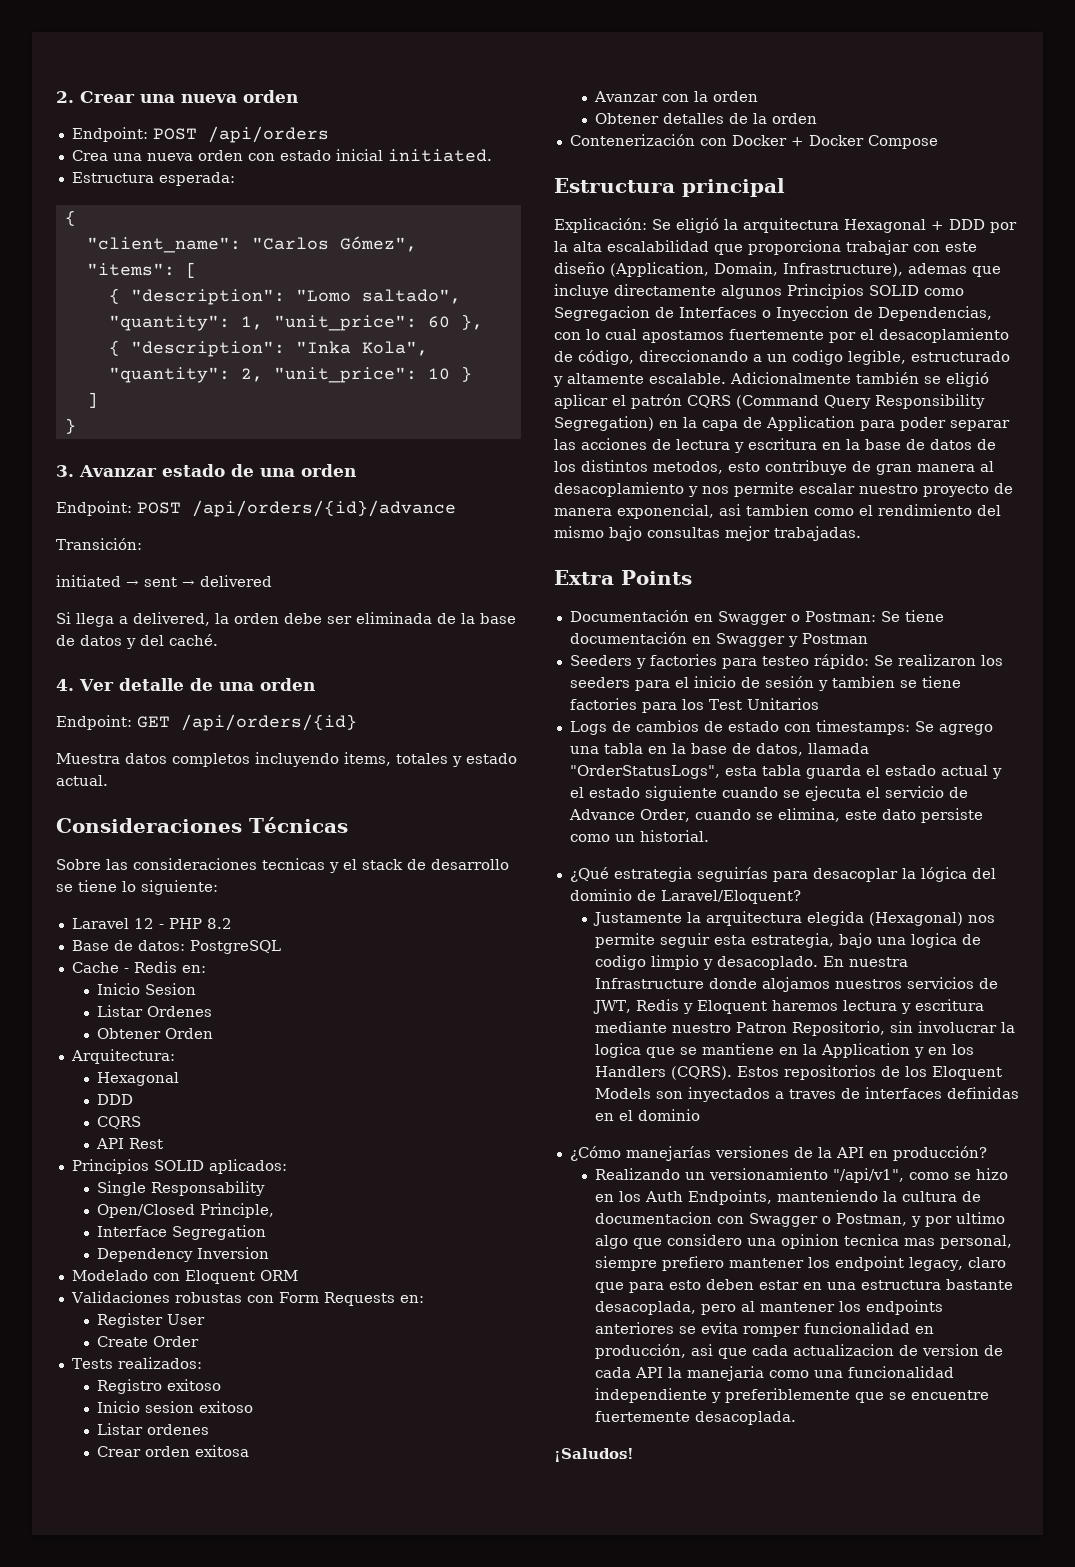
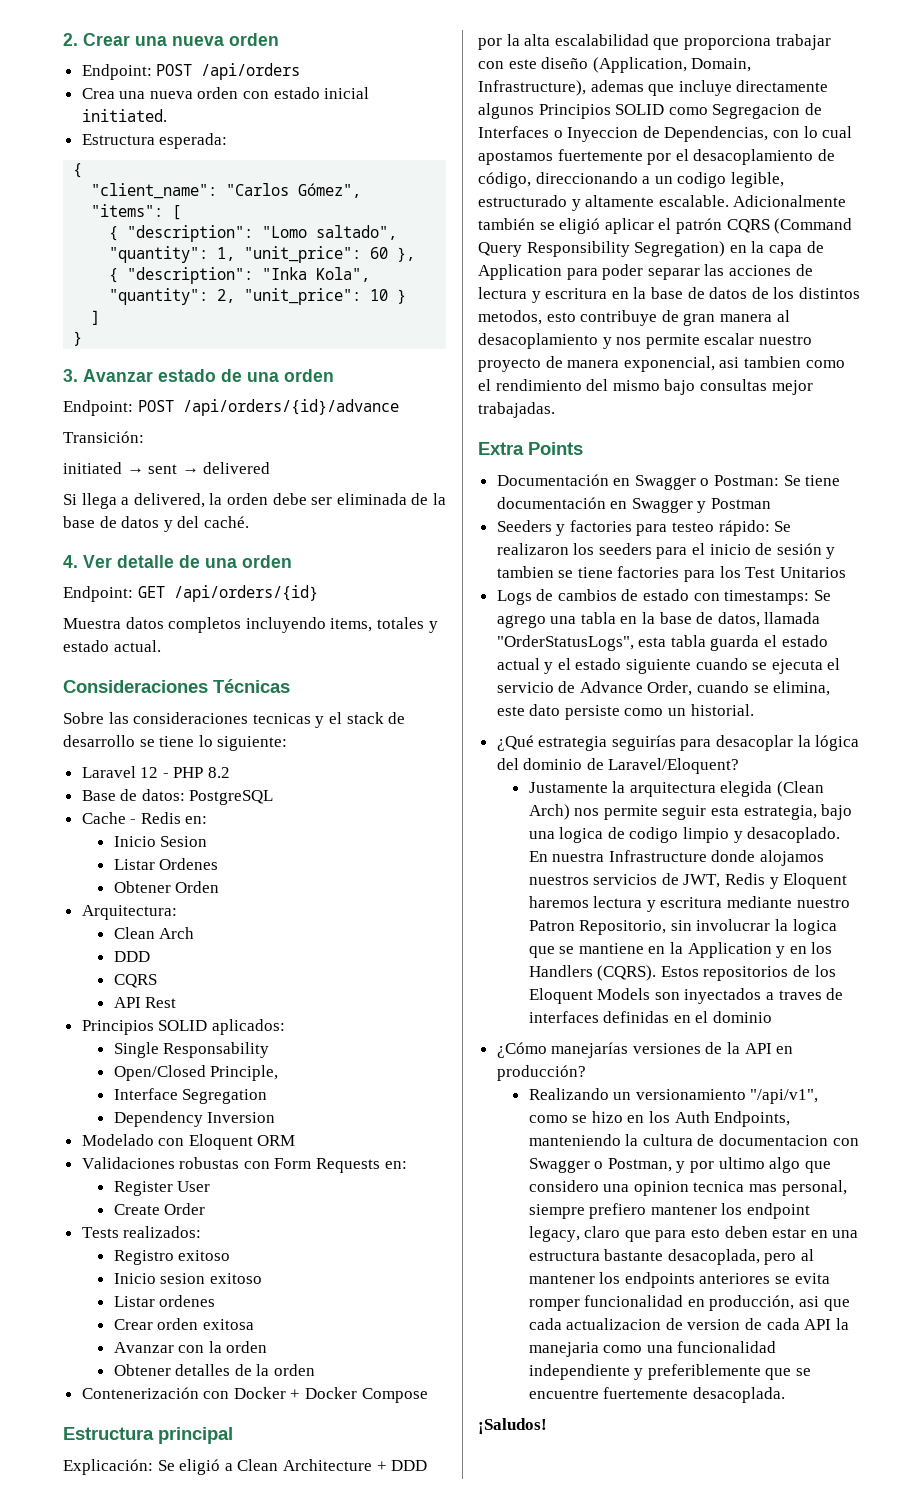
  Arquitectura:
- Hexagonal
+ Clean Arch
- Explicación: Se eligió la arquitectura Hexagonal + DDD por la alta escalabilidad que proporciona trabajar con este diseño (Application, Domain, Infrastructure), ademas que incluye directamente algunos Principios SOLID como Segregacion de Interfaces o Inyeccion de Dependencias, con lo cual apostamos fuertemente por el desacoplamiento de código, direccionando a un codigo legible, estructurado y altamente escalable.
+ Explicación: Se eligió a Clean Architecture + DDD por la alta escalabilidad que proporciona trabajar con este diseño (Application, Domain, Infrastructure), ademas que incluye directamente algunos Principios SOLID como Segregacion de Interfaces o Inyeccion de Dependencias, con lo cual apostamos fuertemente por el desacoplamiento de código, direccionando a un codigo legible, estructurado y altamente escalable.
- Justamente la arquitectura elegida (Hexagonal) nos permite seguir esta estrategia, bajo una logica de codigo limpio y desacoplado.
+ Justamente la arquitectura elegida (Clean Arch) nos permite seguir esta estrategia, bajo una logica de codigo limpio y desacoplado.

